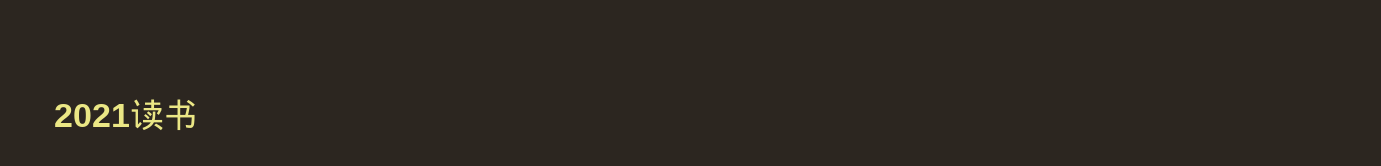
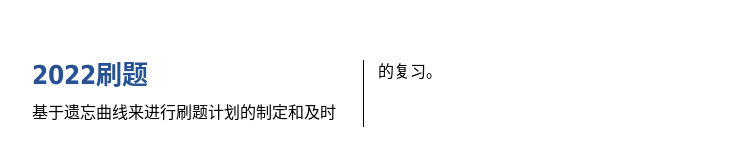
- 2021读书
+ 2022刷题
+ 基于遗忘曲线来进行刷题计划的制定和及时的复习。

